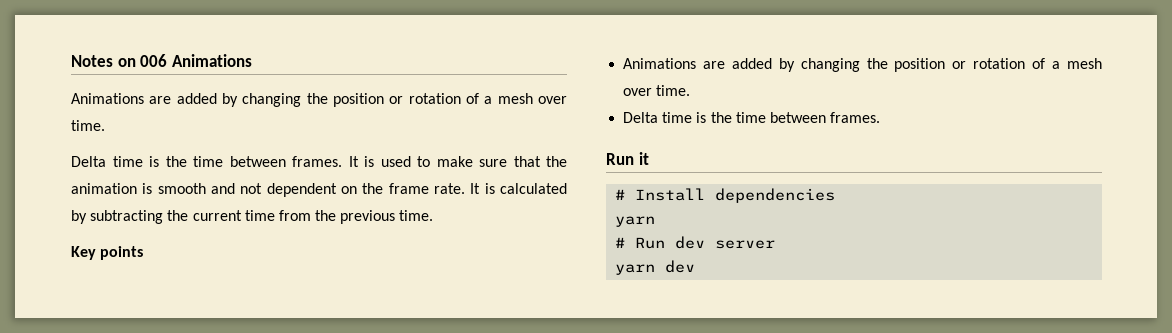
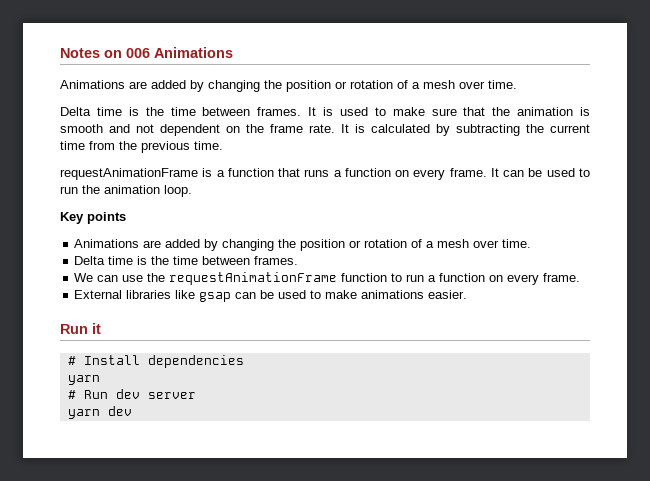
+ requestAnimationFrame is a function that runs a function on every frame. It can be used to run the animation loop.
+ We can use the requestAnimationFrame function to run a function on every frame.
+ External libraries like gsap can be used to make animations easier.

